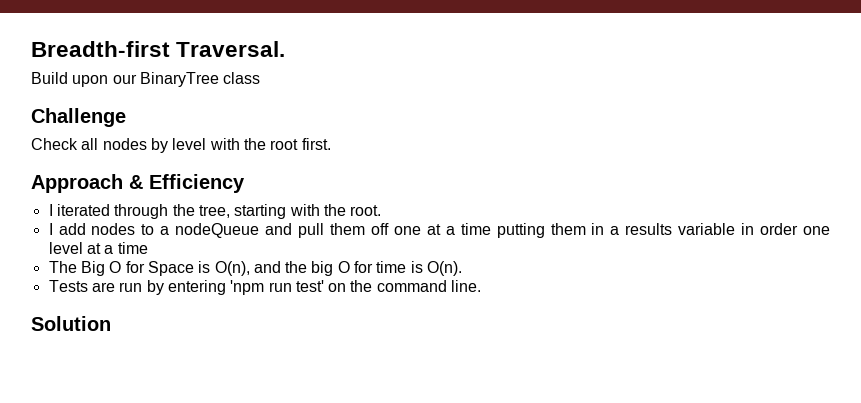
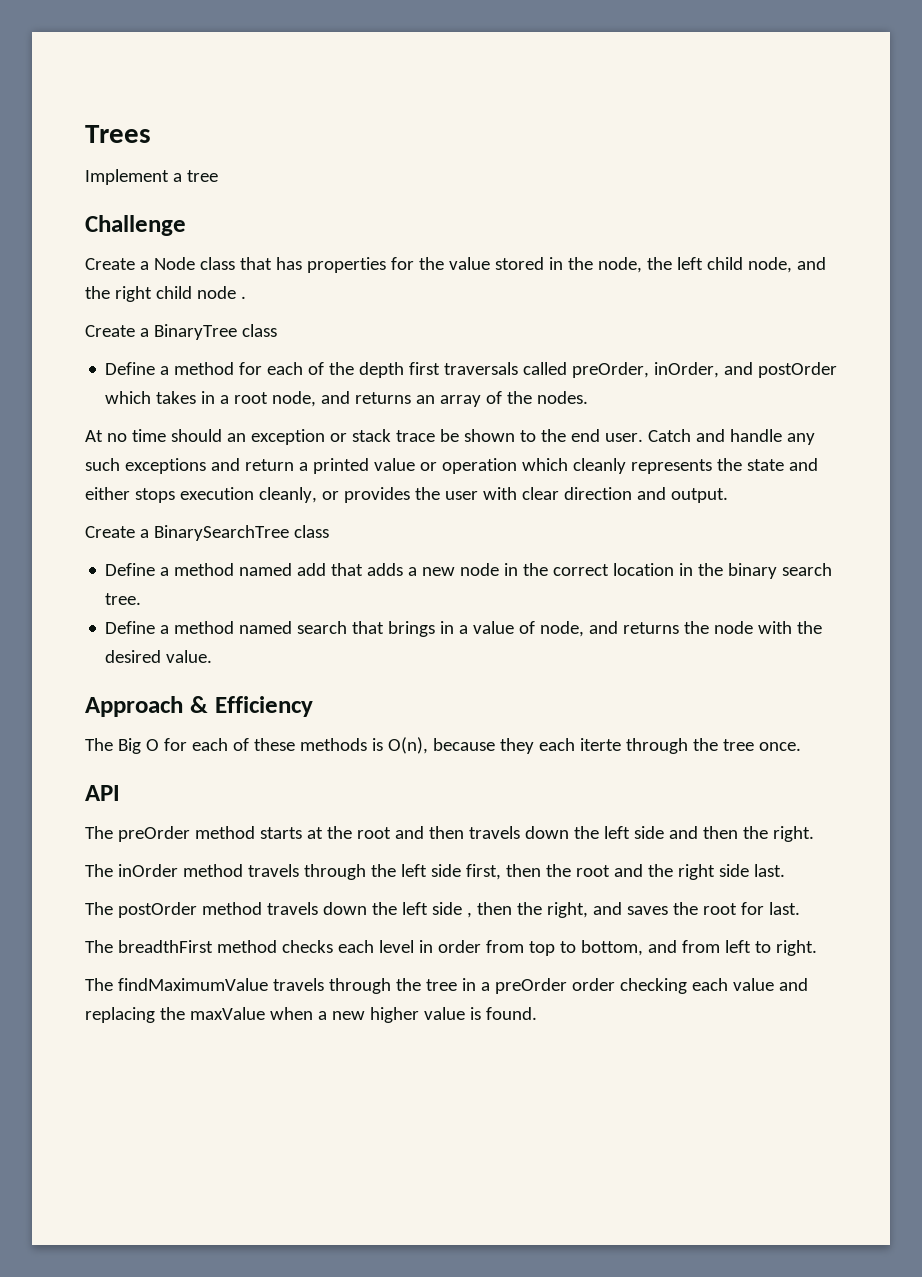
- Breadth-first Traversal.
- Build upon our BinaryTree class
+ Trees
+ Implement a tree
  Challenge
- Check all nodes by level with the root first.
+ Create a Node class that has properties for the value stored in the node, the left child node, and the right child node .
+ Create a BinaryTree class
+ Define a method for each of the depth first traversals called preOrder, inOrder, and postOrder which takes in a root node, and returns an array of the nodes.
+ At no time should an exception or stack trace be shown to the end user. Catch and handle any such exceptions and return a printed value or operation which cleanly represents the state and either stops execution cleanly, or provides the user with clear direction and output.
+ Create a BinarySearchTree class
+ Define a method named add that adds a new node in the correct location in the binary search tree.
+ Define a method named search that brings in a value of node, and returns the node with the desired value.
  Approach & Efficiency
- I iterated through the tree, starting with the root.
- I add nodes to a nodeQueue and pull them off one at a time putting them in a results variable in order one level at a time
- The Big O for Space is O(n), and the big O for time is O(n).
- Tests are run by entering 'npm run test' on the command line.
- Solution
+ The Big O for each of these methods is O(n), because they each iterte through the tree once.
+ API
+ The preOrder method starts at the root and then travels down the left side and then the right.
+ The inOrder method travels through the left side first, then the root and the right side last.
+ The postOrder method travels down the left side , then the right, and saves the root for last.
+ The breadthFirst method checks each level in order from top to bottom, and from left to right.
+ The findMaximumValue travels through the tree in a preOrder order checking each value and replacing the maxValue when a new higher value is found.

